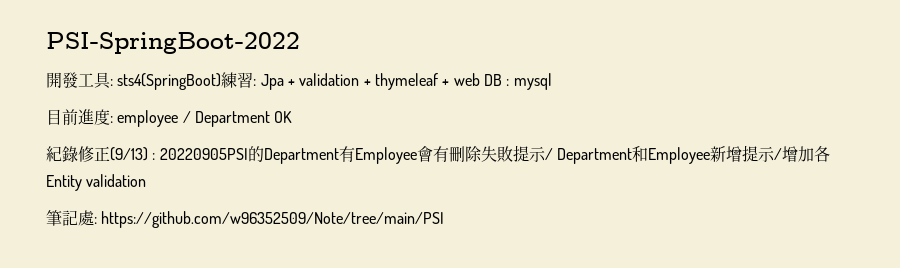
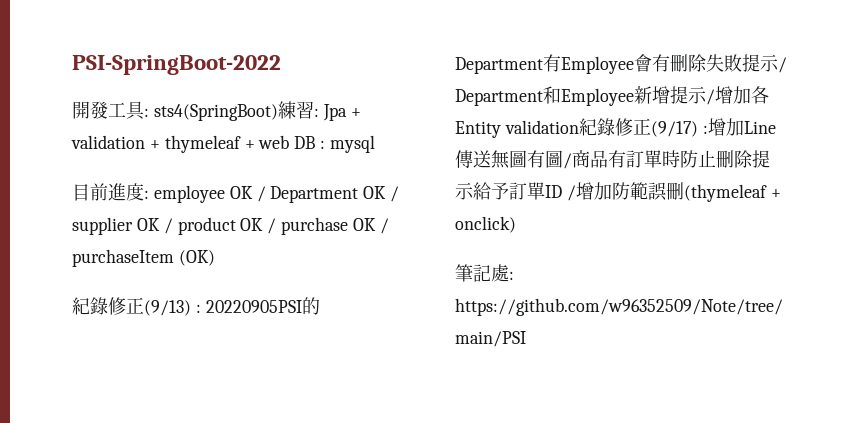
- 目前進度: employee / Department OK
+ 目前進度: employee OK / Department OK / supplier OK / product OK / purchase OK / purchaseItem (OK)
- 紀錄修正(9/13) : 20220905PSI的Department有Employee會有刪除失敗提示/ Department和Employee新增提示/增加各Entity validation
+ 紀錄修正(9/13) : 20220905PSI的Department有Employee會有刪除失敗提示/ Department和Employee新增提示/增加各Entity validation紀錄修正(9/17) :增加Line傳送無圖有圖/商品有訂單時防止刪除提示給予訂單ID /增加防範誤刪(thymeleaf + onclick)

